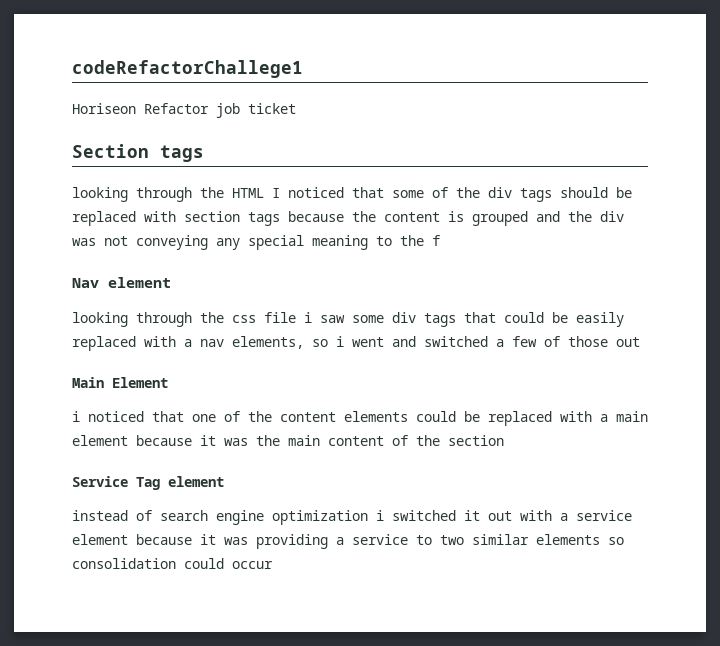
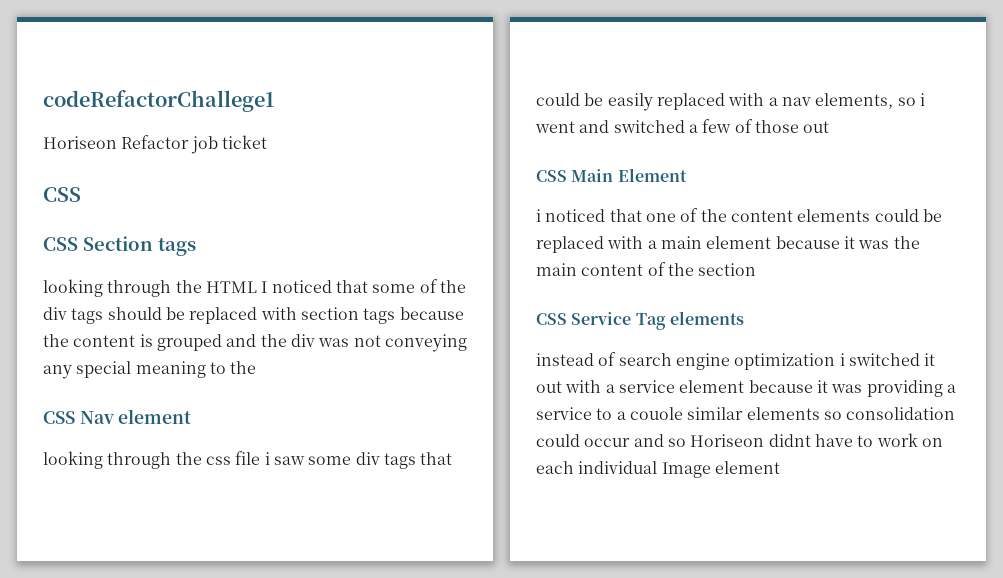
  Horiseon Refactor job ticket
- Section tags
+ CSS
+ CSS Section tags
- looking through the HTML I noticed that some of the div tags should be replaced with section tags because the content is grouped and the div was not conveying any special meaning to the f
- Nav element
+ looking through the HTML I noticed that some of the div tags should be replaced with section tags because the content is grouped and the div was not conveying any special meaning to the
+ CSS Nav element
- Main Element
+ CSS Main Element
- Service Tag element
+ CSS Service Tag elements
- instead of search engine optimization i switched it out with a service element because it was providing a service to two similar elements so consolidation could occur
+ instead of search engine optimization i switched it out with a service element because it was providing a service to a couole similar elements so consolidation could occur and so Horiseon didnt have to work on each individual Image element

